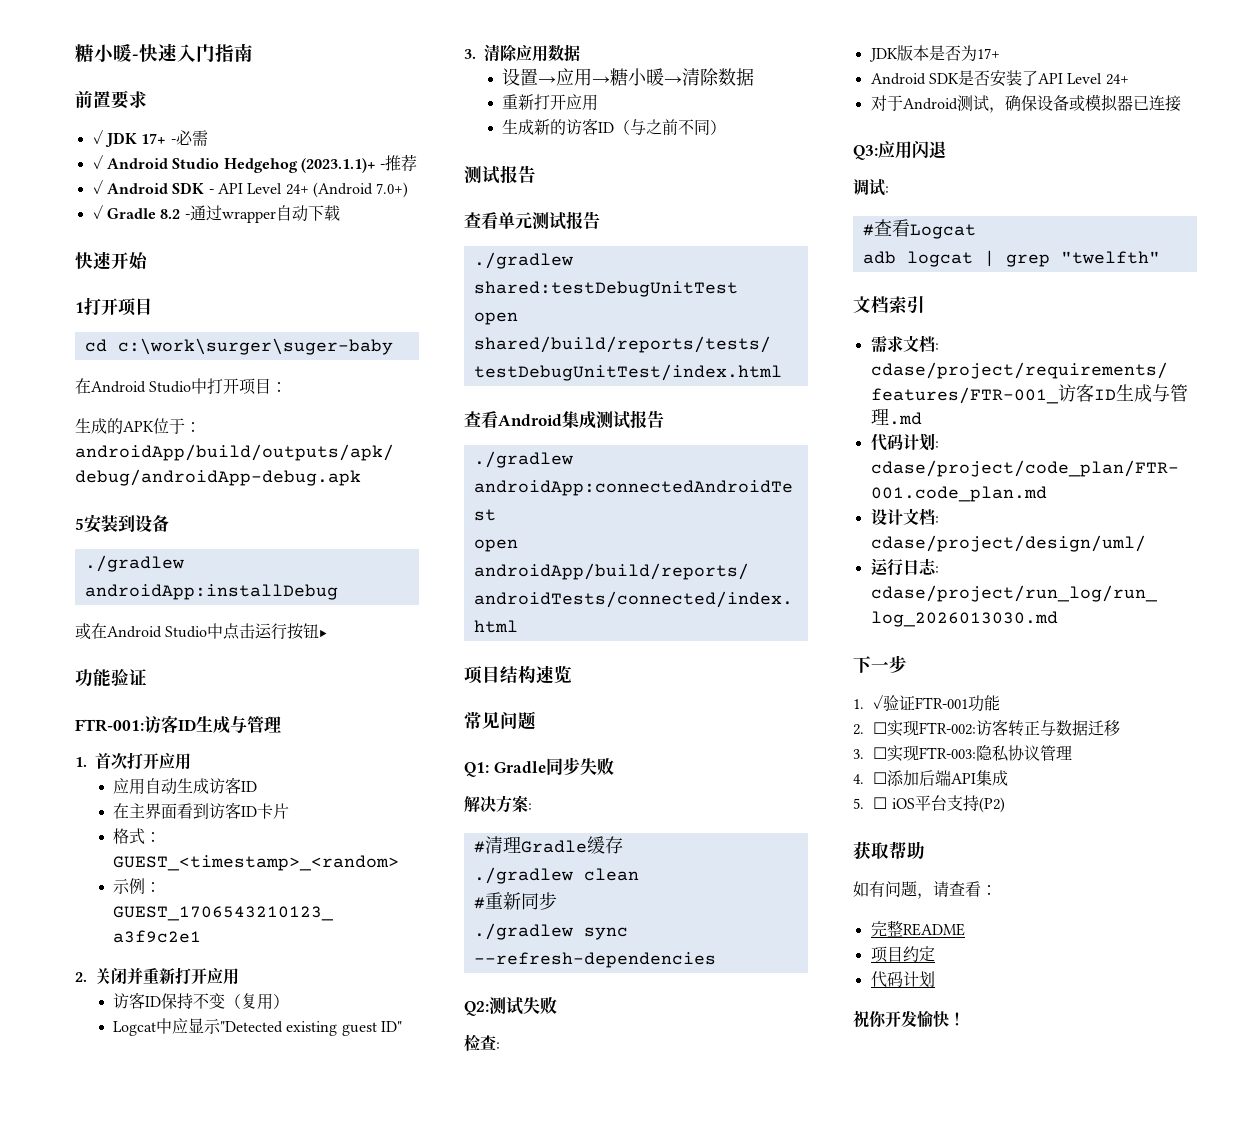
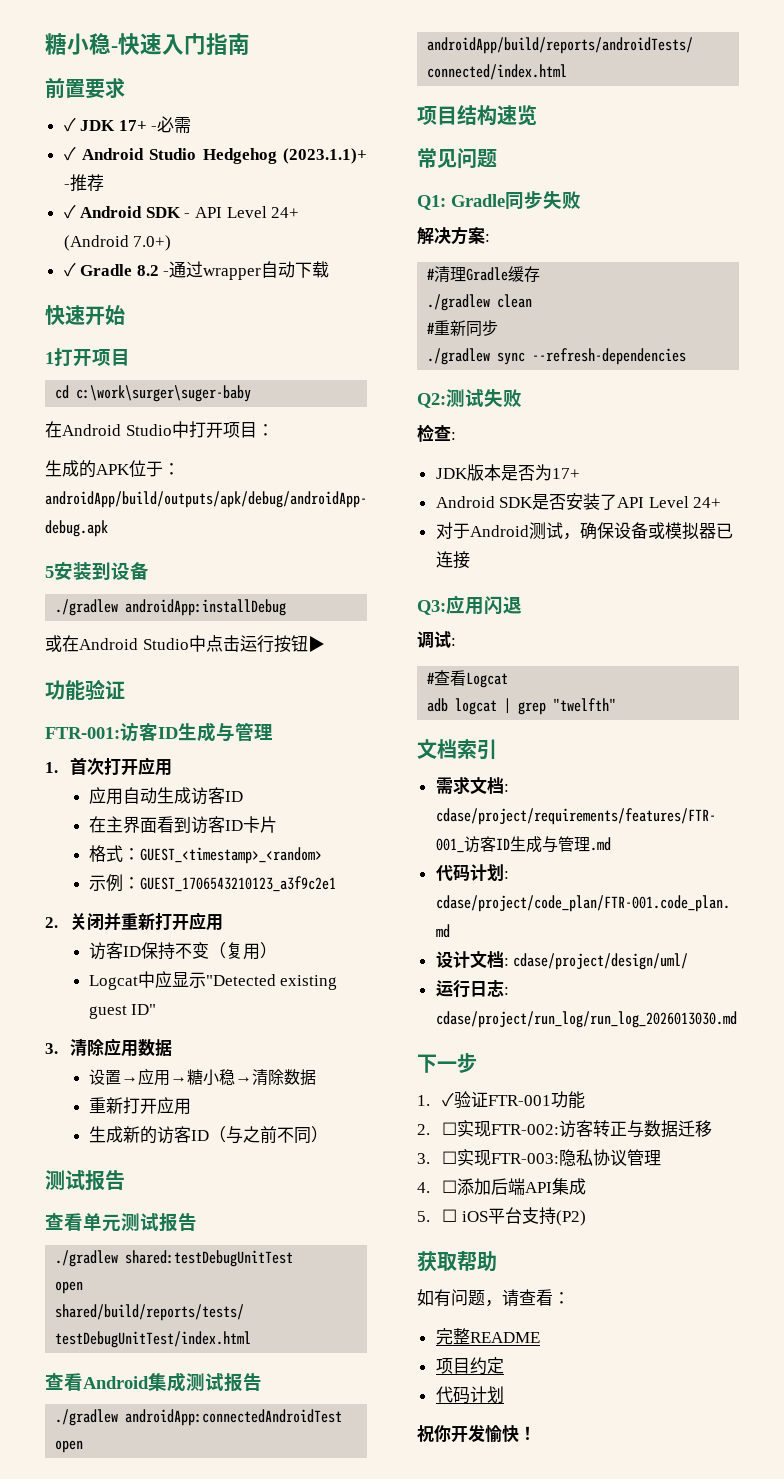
- 糖小暖-快速入门指南
+ 糖小稳-快速入门指南
- 设置→应用→糖小暖→清除数据
+ 设置→应用→糖小稳→清除数据

